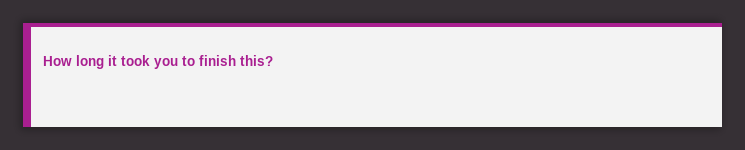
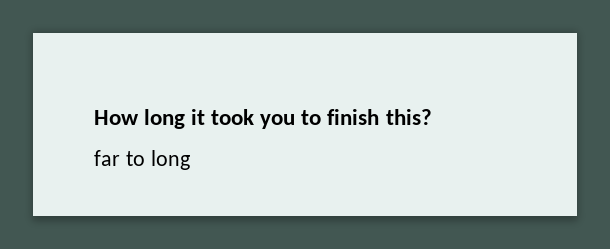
+ far to long

